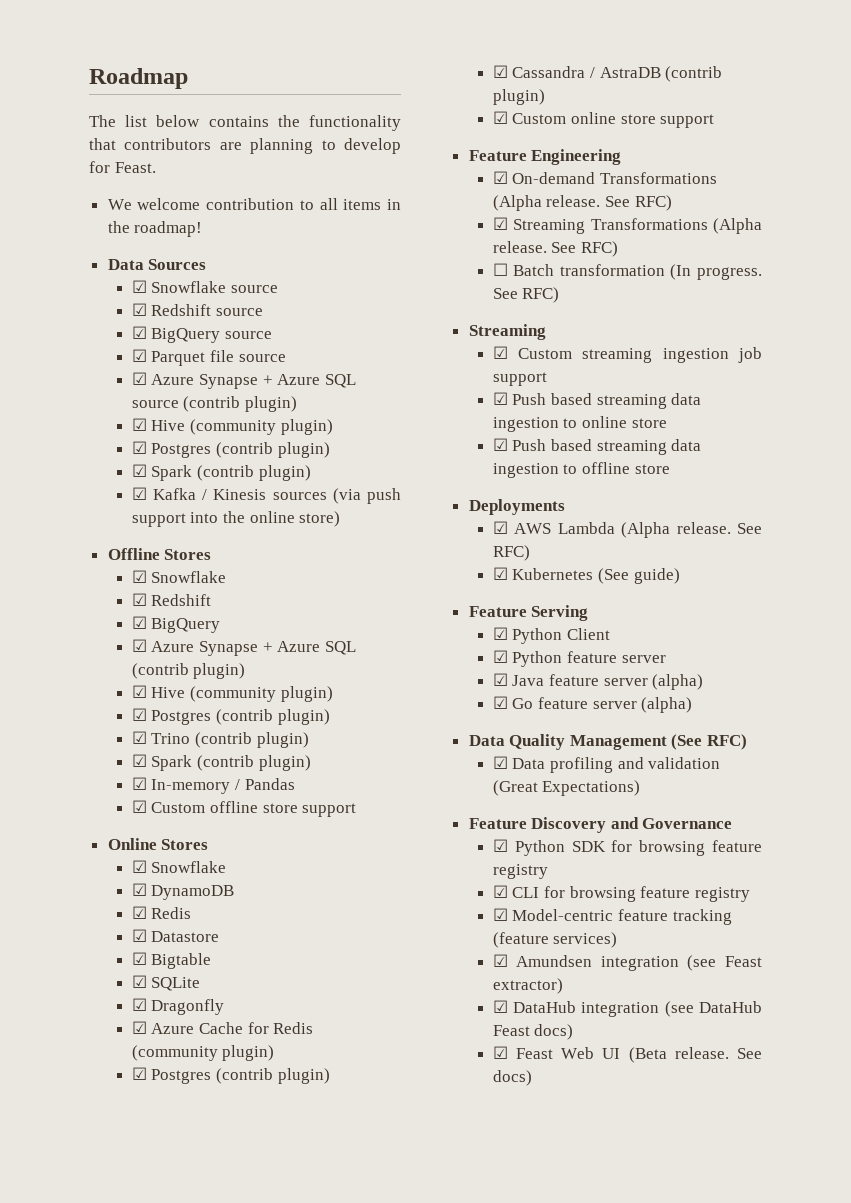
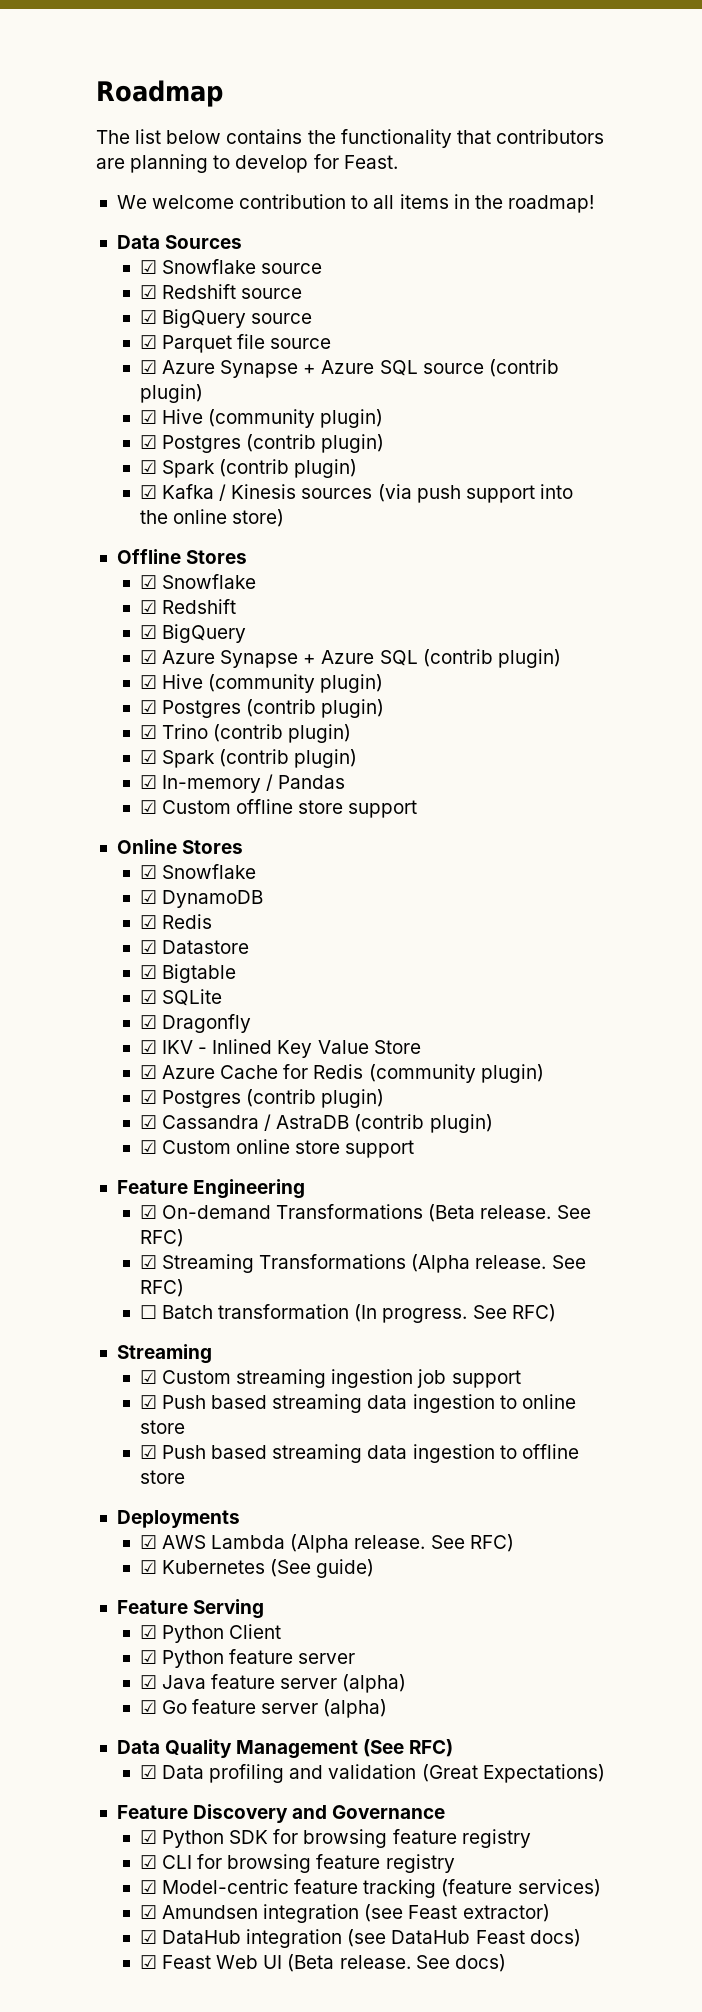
+ ☑ IKV - Inlined Key Value Store
- ☑ On-demand Transformations (Alpha release.
+ ☑ On-demand Transformations (Beta release.

